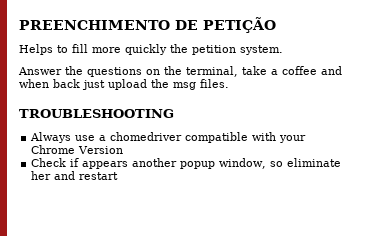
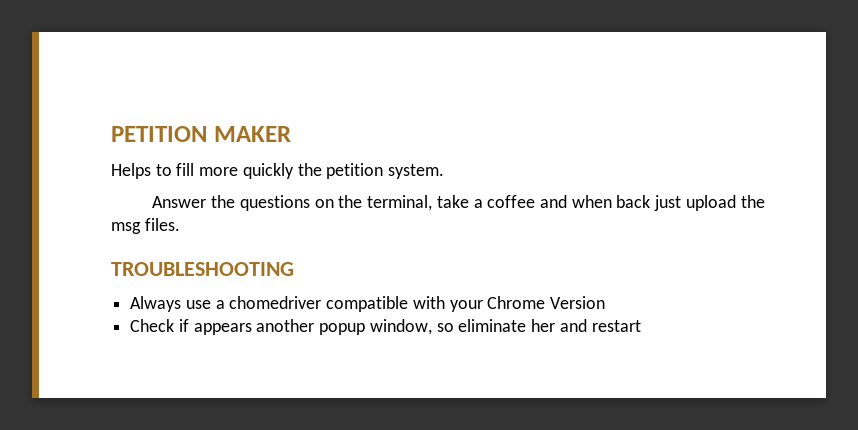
- PREENCHIMENTO DE PETIÇÃO
+ PETITION MAKER

